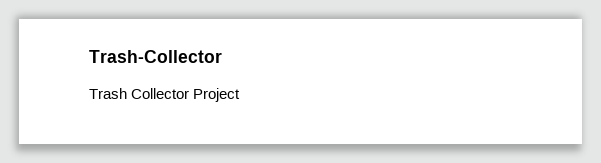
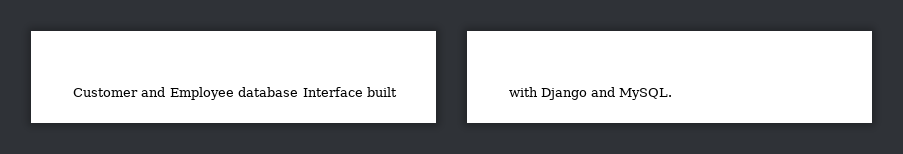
- Trash-Collector
- Trash Collector Project
+ Customer and Employee database Interface built with Django and MySQL.

